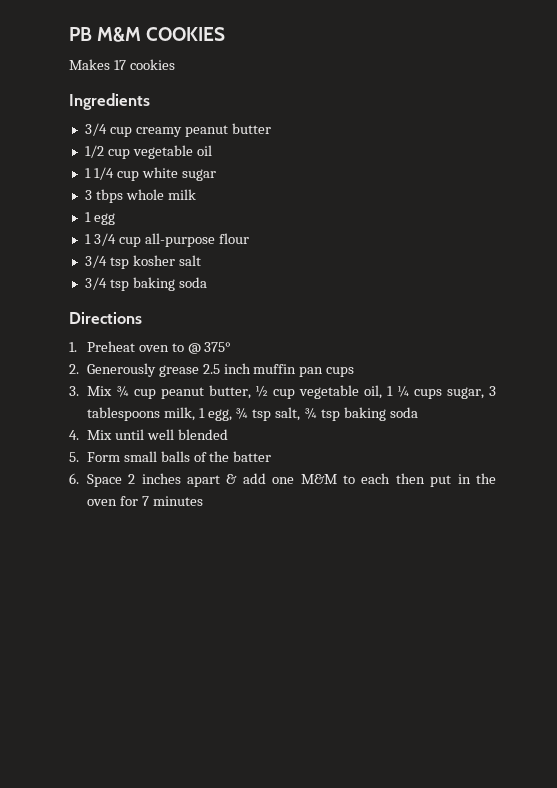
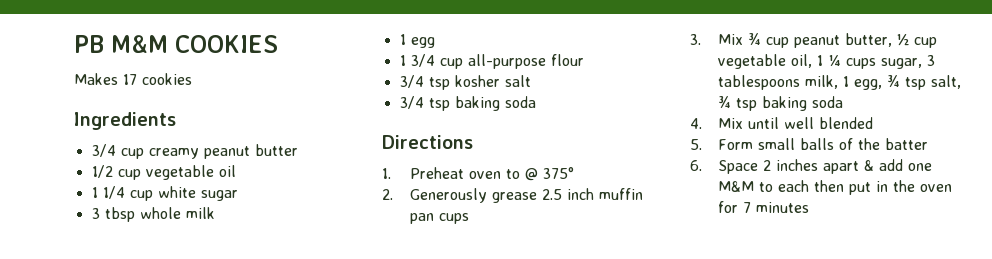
- 3 tbps whole milk
+ 3 tbsp whole milk

